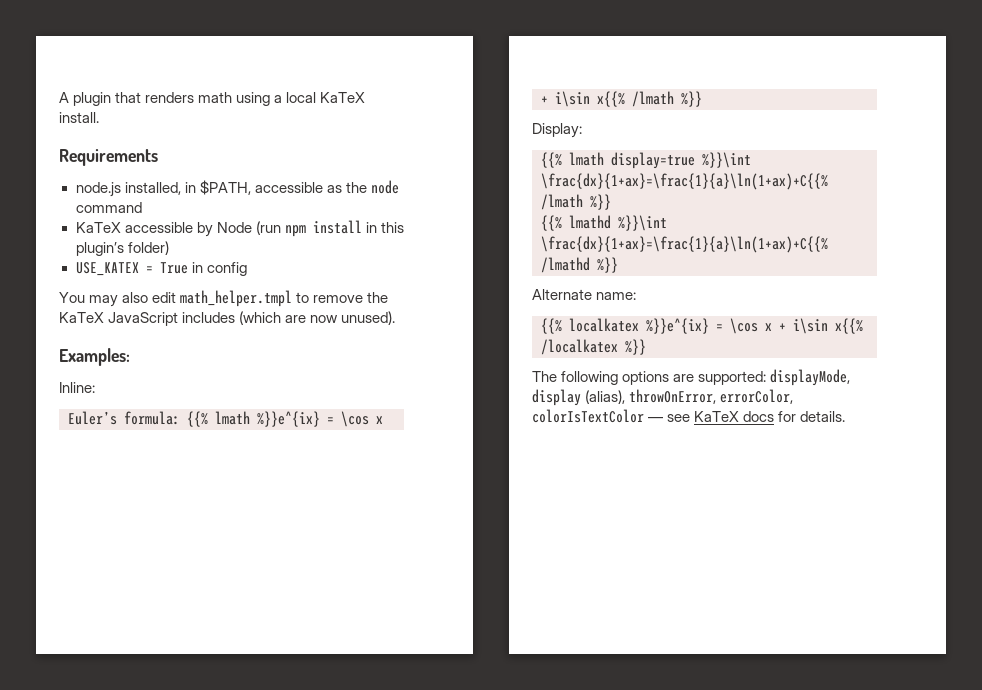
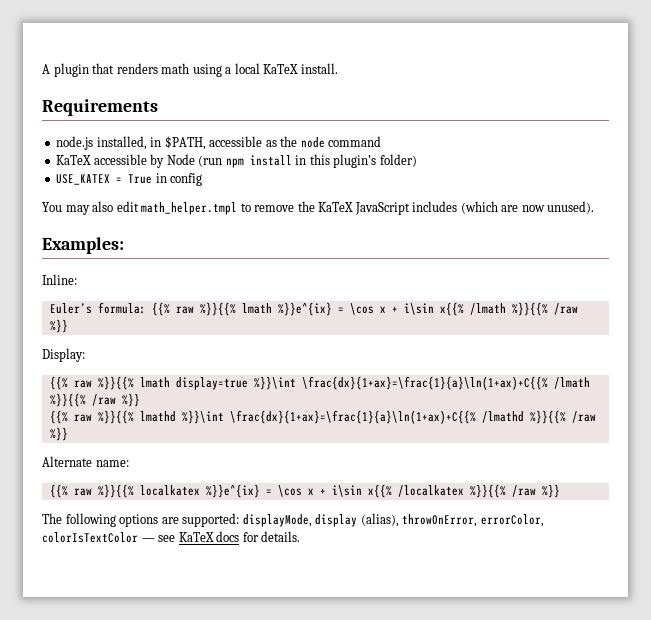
- Euler’s formula: {{% lmath %}}e^{ix} = \cos x + i\sin x{{% /lmath %}}
+ Euler’s formula: {{% raw %}}{{% lmath %}}e^{ix} = \cos x + i\sin x{{% /lmath %}}{{% /raw %}}
- {{% lmath display=true %}}\int \frac{dx}{1+ax}=\frac{1}{a}\ln(1+ax)+C{{% /lmath %}}
+ {{% raw %}}{{% lmath display=true %}}\int \frac{dx}{1+ax}=\frac{1}{a}\ln(1+ax)+C{{% /lmath %}}{{% /raw %}}
- {{% lmathd %}}\int \frac{dx}{1+ax}=\frac{1}{a}\ln(1+ax)+C{{% /lmathd %}}
+ {{% raw %}}{{% lmathd %}}\int \frac{dx}{1+ax}=\frac{1}{a}\ln(1+ax)+C{{% /lmathd %}}{{% /raw %}}
- {{% localkatex %}}e^{ix} = \cos x + i\sin x{{% /localkatex %}}
+ {{% raw %}}{{% localkatex %}}e^{ix} = \cos x + i\sin x{{% /localkatex %}}{{% /raw %}}

